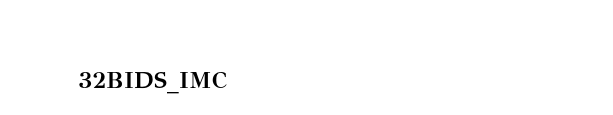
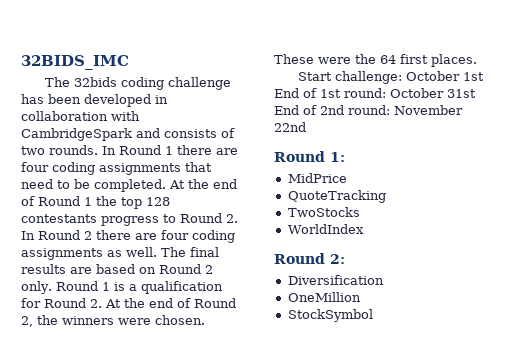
+ The 32bids coding challenge has been developed in collaboration with CambridgeSpark and consists of two rounds. In Round 1 there are four coding assignments that need to be completed. At the end of Round 1 the top 128 contestants progress to Round 2. In Round 2 there are four coding assignments as well. The final results are based on Round 2 only. Round 1 is a qualification for Round 2. At the end of Round 2, the winners were chosen. These were the 64 first places.
+ Start challenge: October 1st End of 1st round: October 31st End of 2nd round: November 22nd
+ Round 1:
+ MidPrice
+ QuoteTracking
+ TwoStocks
+ WorldIndex
+ Round 2:
+ Diversification
+ OneMillion
+ StockSymbol

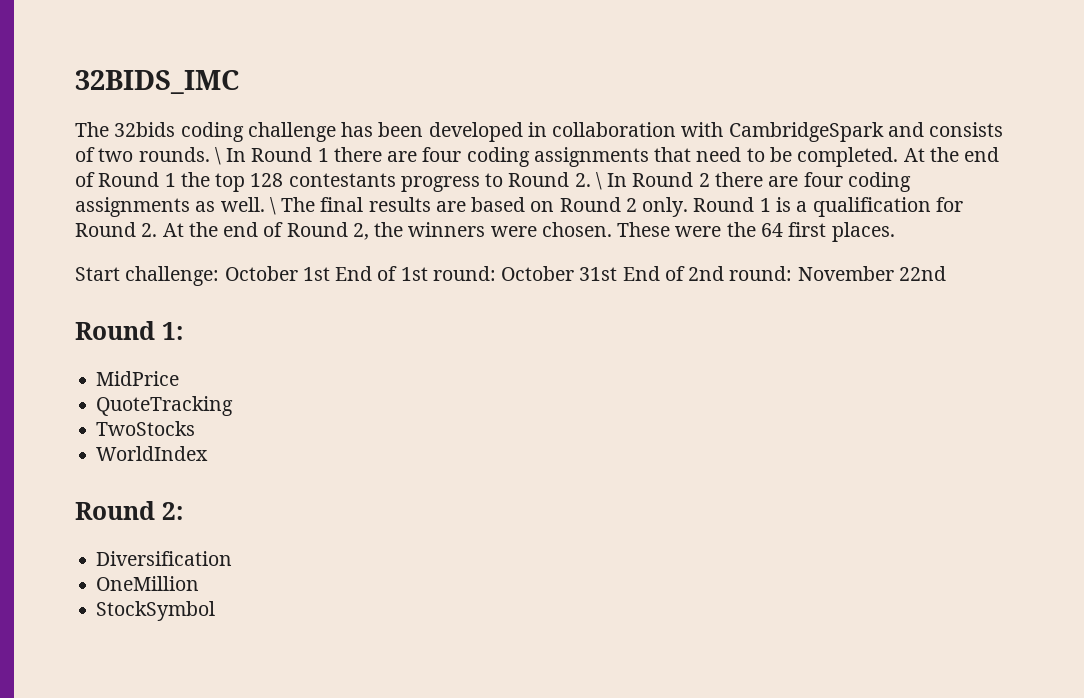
- In Round 1 there are four coding assignments that need to be completed.
+ \ In Round 1 there are four coding assignments that need to be completed.
- At the end of Round 1 the top 128 contestants progress to Round 2. In Round 2 there are four coding assignments as well.
+ At the end of Round 1 the top 128 contestants progress to Round 2. \ In Round 2 there are four coding assignments as well.
- The final results are based on Round 2 only.
+ \ The final results are based on Round 2 only.

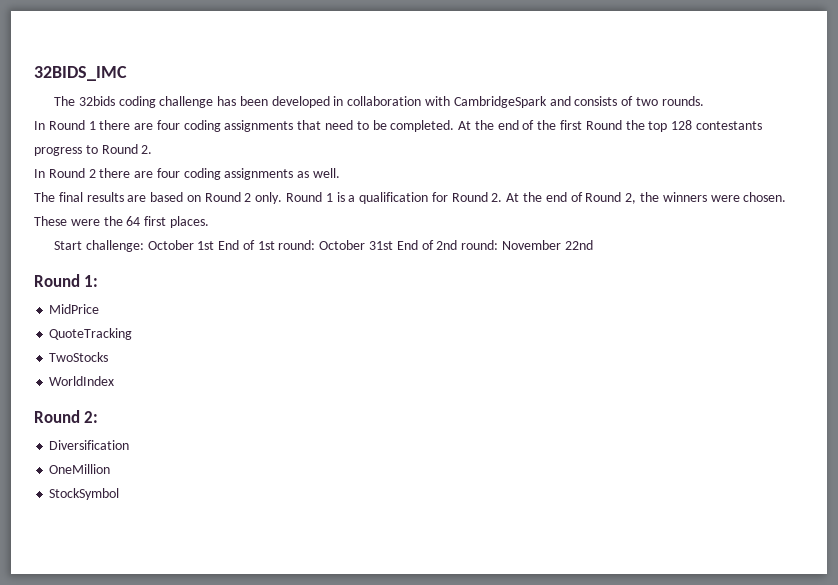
- The 32bids coding challenge has been developed in collaboration with CambridgeSpark and consists of two rounds. \ In Round 1 there are four coding assignments that need to be completed.
+ The 32bids coding challenge has been developed in collaboration with CambridgeSpark and consists of two rounds.
+ In Round 1 there are four coding assignments that need to be completed.
- At the end of Round 1 the top 128 contestants progress to Round 2. \ In Round 2 there are four coding assignments as well. \ The final results are based on Round 2 only.
+ At the end of the first Round the top 128 contestants progress to Round 2.
+ In Round 2 there are four coding assignments as well.
+ The final results are based on Round 2 only.

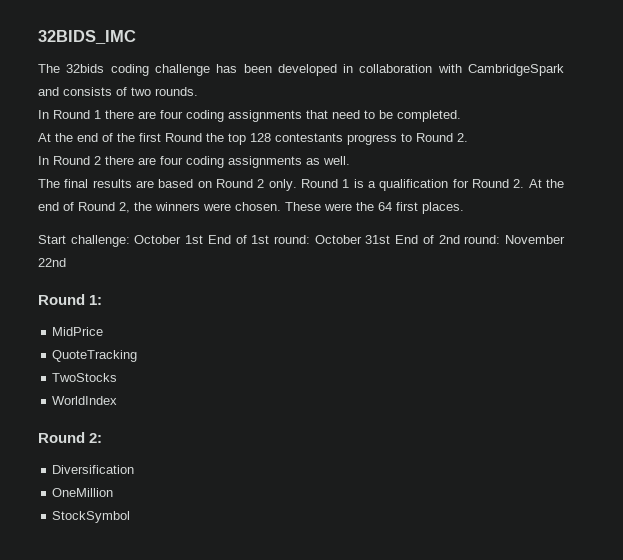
- In Round 1 there are four coding assignments that need to be completed. At the end of the first Round the top 128 contestants progress to Round 2.
+ In Round 1 there are four coding assignments that need to be completed.
+ At the end of the first Round the top 128 contestants progress to Round 2.

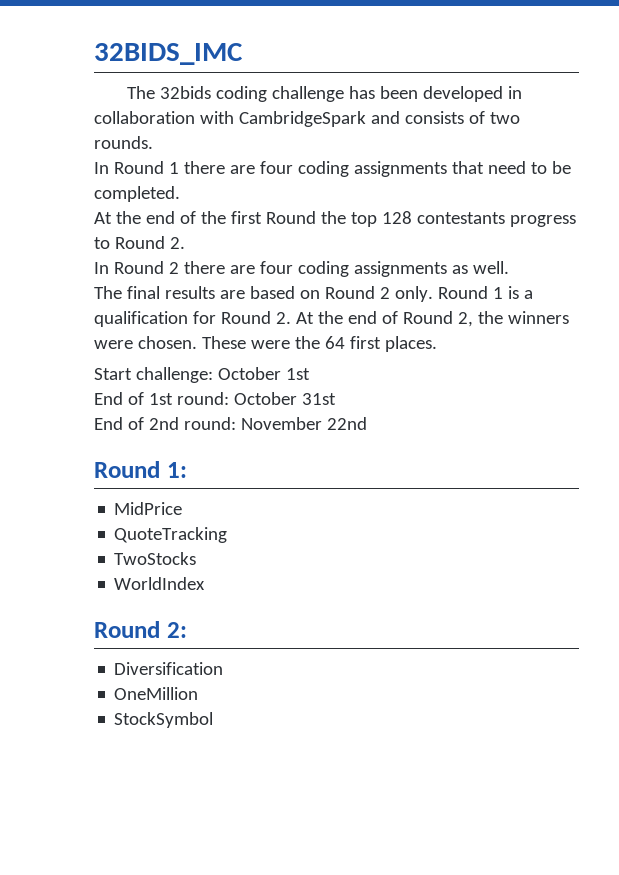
- Start challenge: October 1st End of 1st round: October 31st End of 2nd round: November 22nd
+ Start challenge: October 1st
+ End of 1st round: October 31st
+ End of 2nd round: November 22nd

